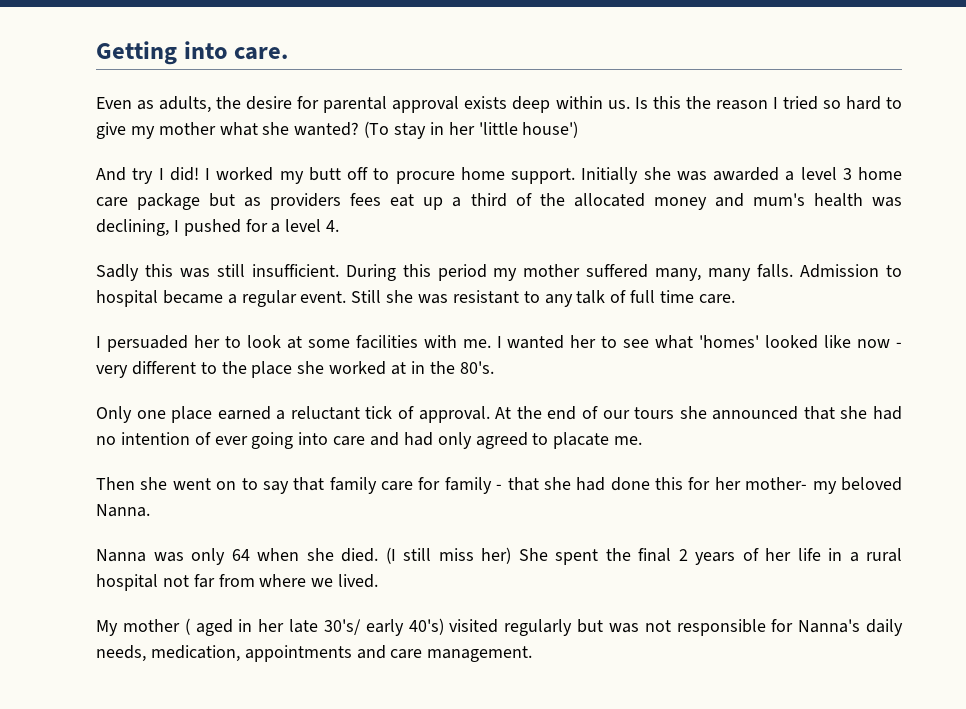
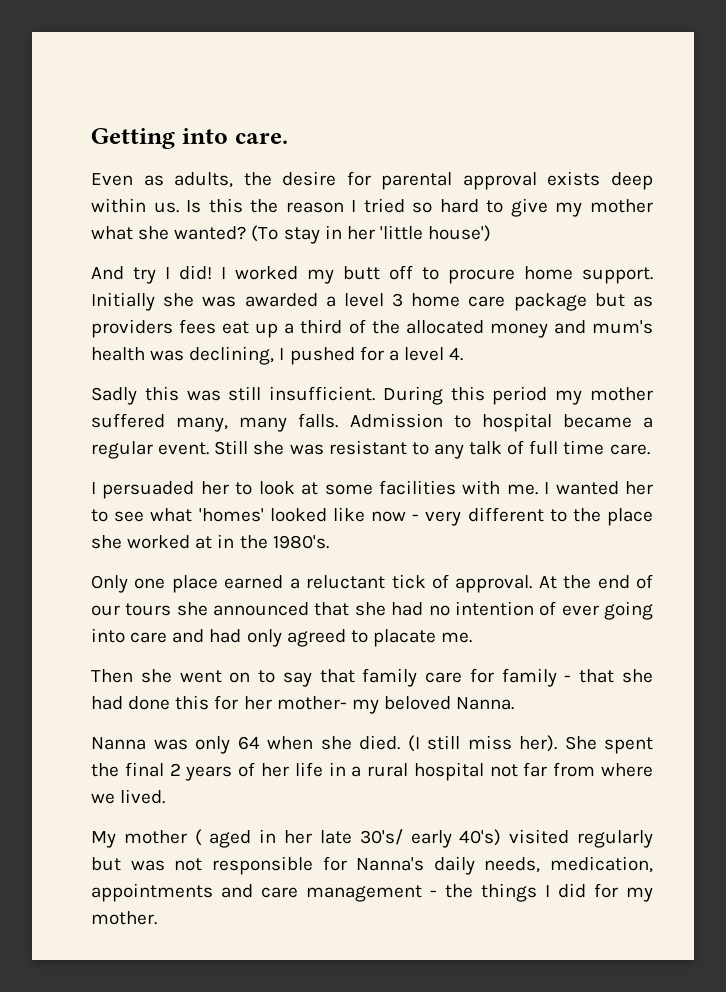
- I wanted her to see what 'homes' looked like now - very different to the place she worked at in the 80's.
+ I wanted her to see what 'homes' looked like now - very different to the place she worked at in the 1980's.
- (I still miss her) She spent the final 2 years of her life in a rural hospital not far from where we lived.
+ (I still miss her). She spent the final 2 years of her life in a rural hospital not far from where we lived.
- My mother ( aged in her late 30's/ early 40's) visited regularly but was not responsible for Nanna's daily needs, medication, appointments and care management.
+ My mother ( aged in her late 30's/ early 40's) visited regularly but was not responsible for Nanna's daily needs, medication, appointments and care management - the things I did for my mother.

